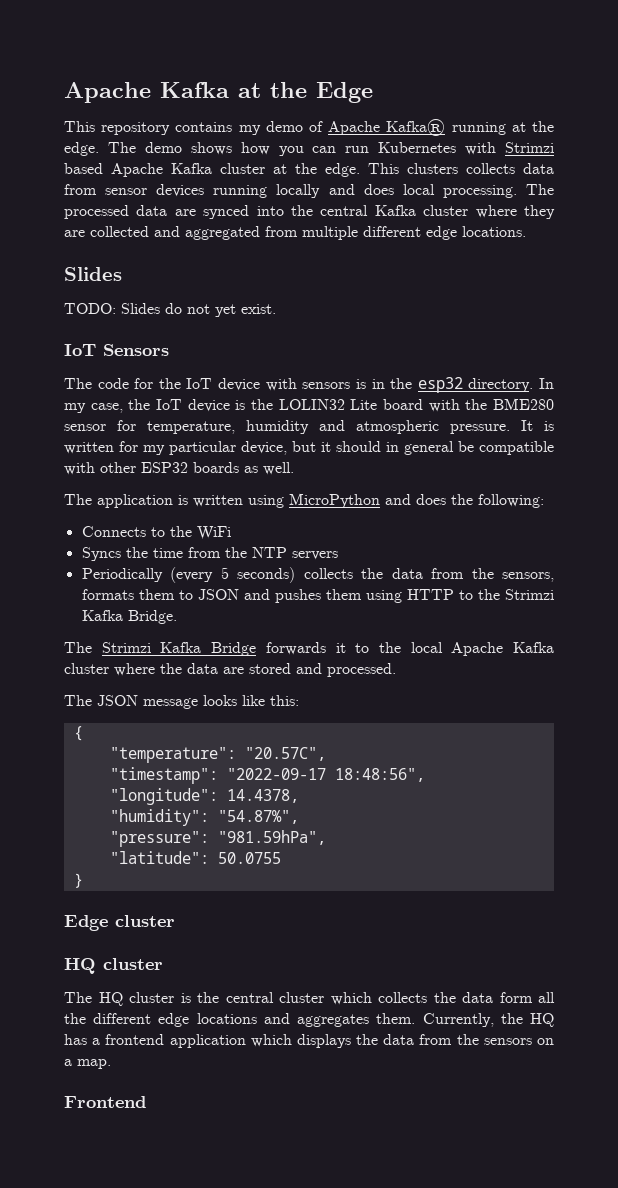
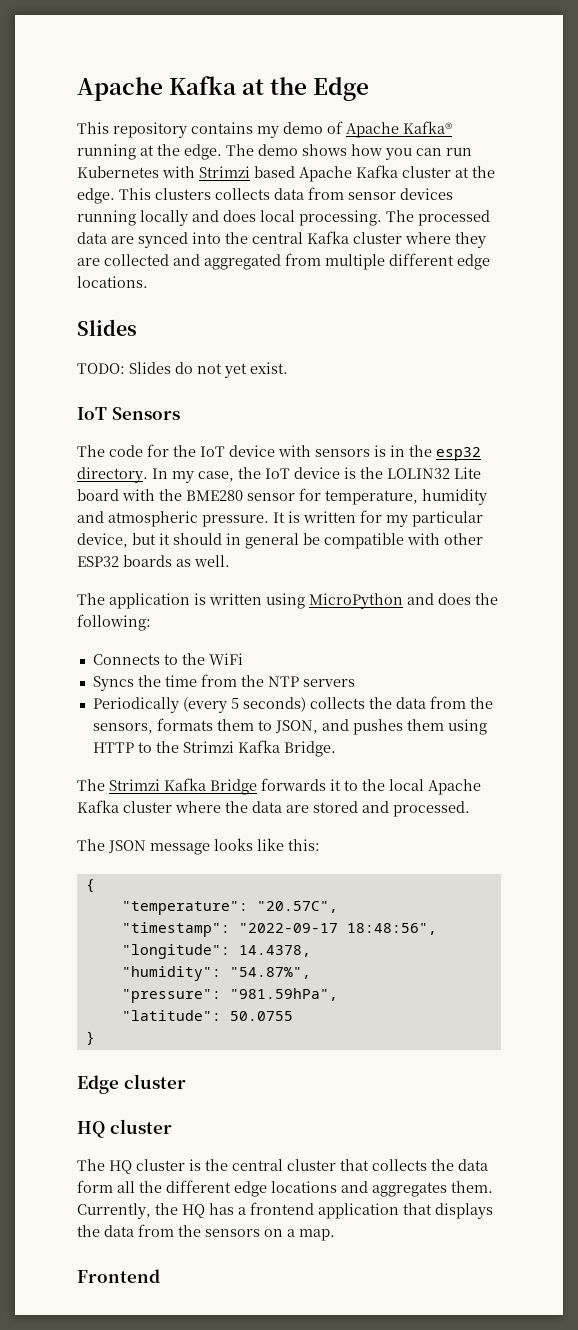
- Periodically (every 5 seconds) collects the data from the sensors, formats them to JSON and pushes them using HTTP to the Strimzi Kafka Bridge.
+ Periodically (every 5 seconds) collects the data from the sensors, formats them to JSON, and pushes them using HTTP to the Strimzi Kafka Bridge.
- The HQ cluster is the central cluster which collects the data form all the different edge locations and aggregates them.
+ The HQ cluster is the central cluster that collects the data form all the different edge locations and aggregates them.
- Currently, the HQ has a frontend application which displays the data from the sensors on a map.
+ Currently, the HQ has a frontend application that displays the data from the sensors on a map.

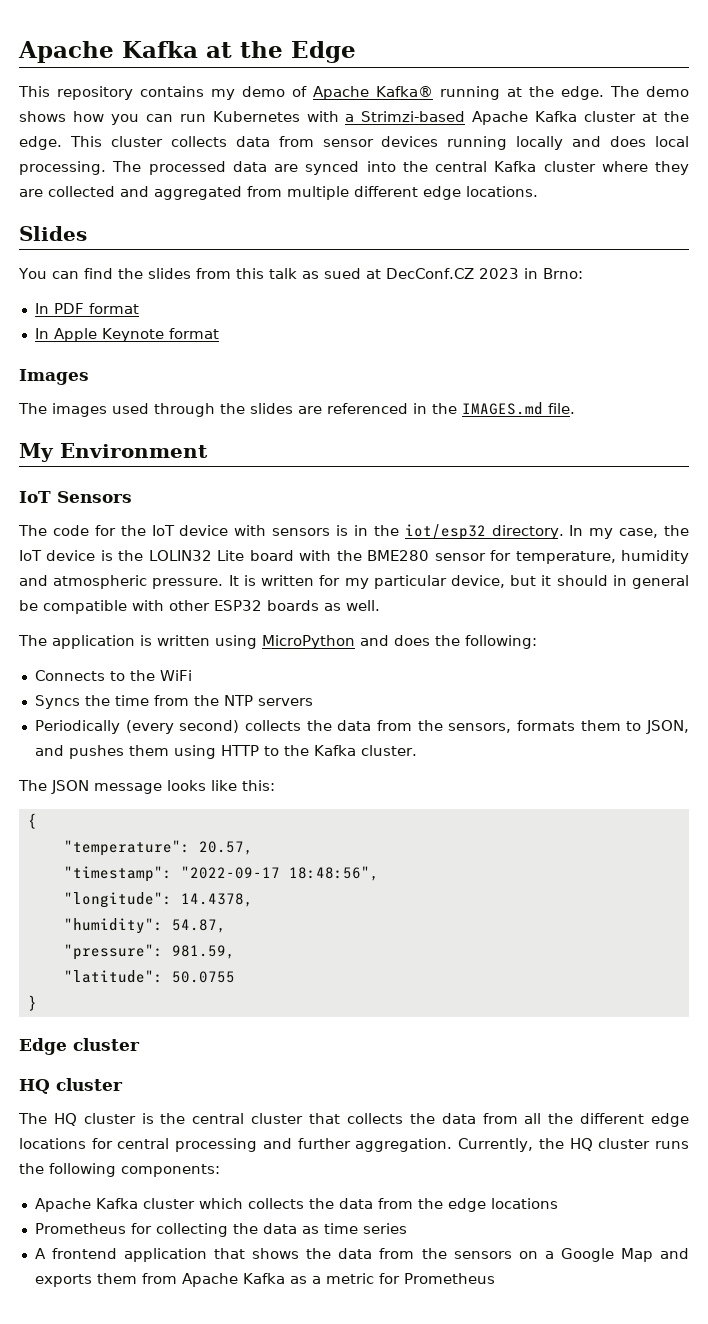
- The demo shows how you can run Kubernetes with Strimzi based Apache Kafka cluster at the edge.
+ The demo shows how you can run Kubernetes with a Strimzi-based Apache Kafka cluster at the edge.
- This clusters collects data from sensor devices running locally and does local processing.
+ This cluster collects data from sensor devices running locally and does local processing.
- TODO: Slides do not yet exist.
+ You can find the slides from this talk as sued at DecConf.CZ 2023 in Brno:
+ In PDF format
+ In Apple Keynote format
+ Images
+ The images used through the slides are referenced in the IMAGES.md file.
+ My Environment
- The code for the IoT device with sensors is in the esp32 directory.
+ The code for the IoT device with sensors is in the iot/esp32 directory.
- Periodically (every 5 seconds) collects the data from the sensors, formats them to JSON, and pushes them using HTTP to the Strimzi Kafka Bridge.
- The Strimzi Kafka Bridge forwards it to the local Apache Kafka cluster where the data are stored and processed.
+ Periodically (every second) collects the data from the sensors, formats them to JSON, and pushes them using HTTP to the Kafka cluster.
- "temperature": "20.57C",
+ "temperature": 20.57,
- "humidity": "54.87%",
+ "humidity": 54.87,
- "pressure": "981.59hPa",
+ "pressure": 981.59,
- The HQ cluster is the central cluster that collects the data form all the different edge locations and aggregates them. Currently, the HQ has a frontend application that displays the data from the sensors on a map.
- Frontend
+ The HQ cluster is the central cluster that collects the data from all the different edge locations for central processing and further aggregation. Currently, the HQ cluster runs the following components:
+ Apache Kafka cluster which collects the data from the edge locations
+ Prometheus for collecting the data as time series
+ A frontend application that shows the data from the sensors on a Google Map and exports them from Apache Kafka as a metric for Prometheus

